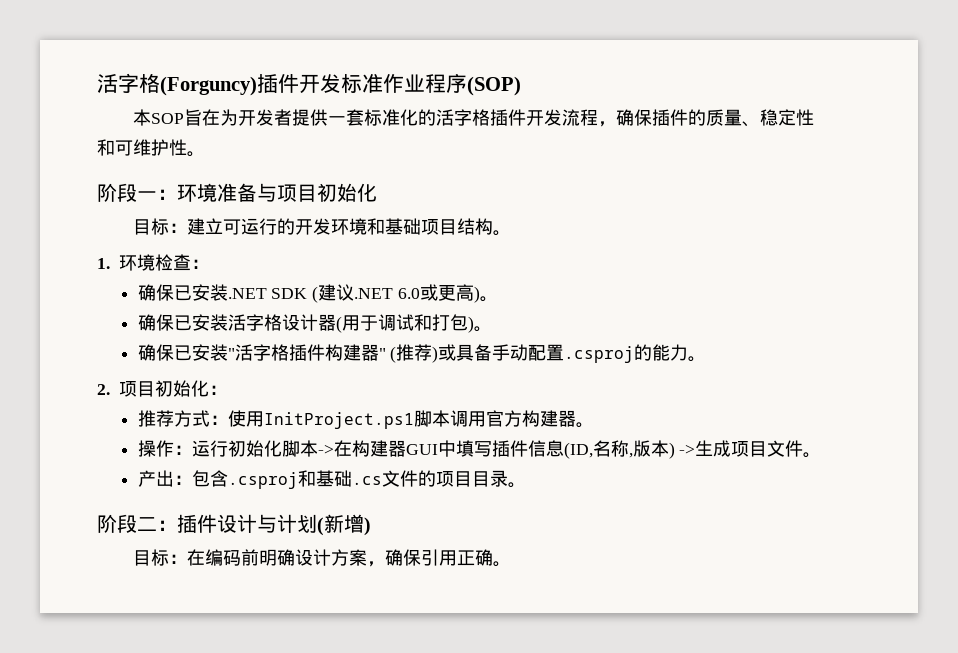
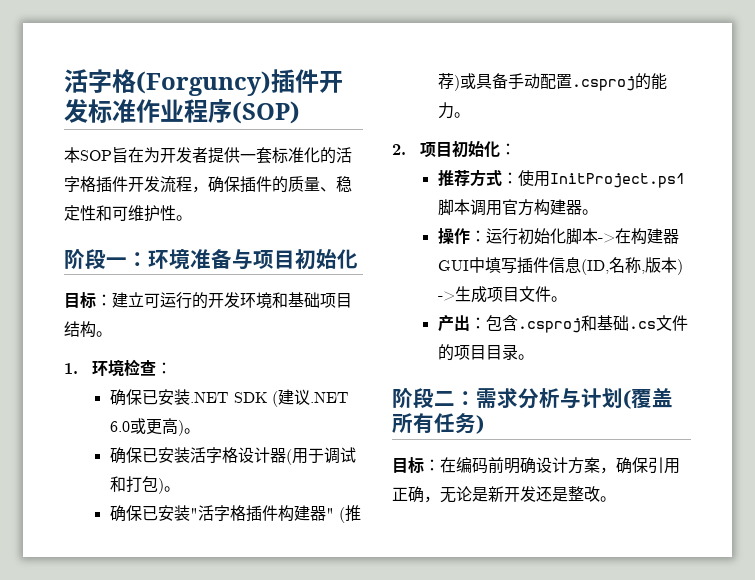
- 阶段二：插件设计与计划(新增)
+ 阶段二：需求分析与计划(覆盖所有任务)
- 目标：在编码前明确设计方案，确保引用正确。
+ 目标：在编码前明确设计方案，确保引用正确，无论是新开发还是整改。

